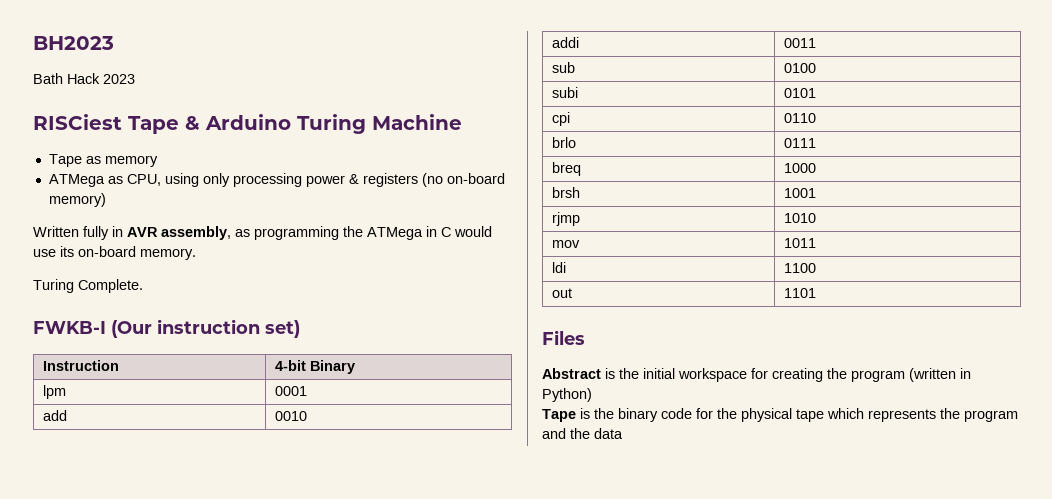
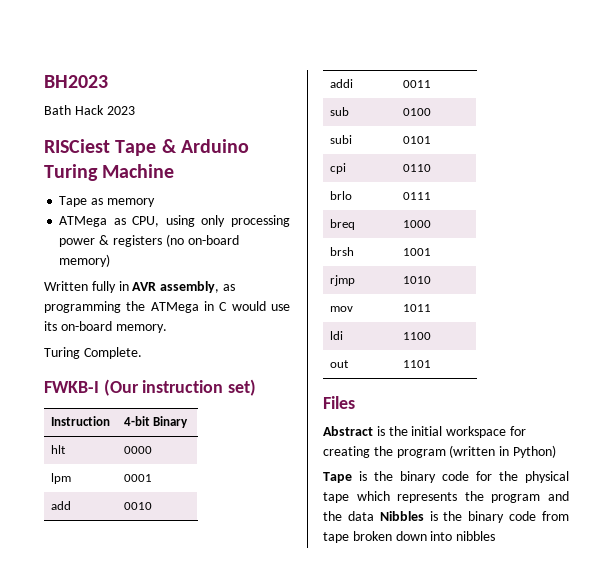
+ hlt | 0000
- Tape is the binary code for the physical tape which represents the program and the data
+ Tape is the binary code for the physical tape which represents the program and the data Nibbles is the binary code from tape broken down into nibbles

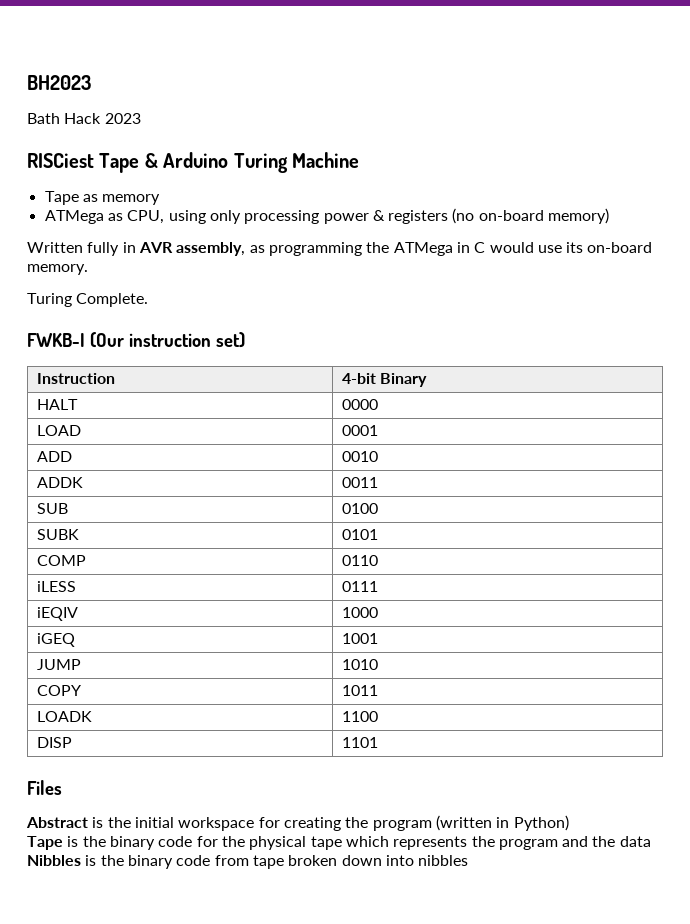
- hlt | 0000
+ HALT | 0000
- lpm | 0001
+ LOAD | 0001
- add | 0010
+ ADD | 0010
- addi | 0011
+ ADDK | 0011
- sub | 0100
+ SUB | 0100
- subi | 0101
+ SUBK | 0101
- cpi | 0110
+ COMP | 0110
- brlo | 0111
+ iLESS | 0111
- breq | 1000
+ iEQIV | 1000
- brsh | 1001
+ iGEQ | 1001
- rjmp | 1010
+ JUMP | 1010
- mov | 1011
+ COPY | 1011
- ldi | 1100
+ LOADK | 1100
- out | 1101
+ DISP | 1101

